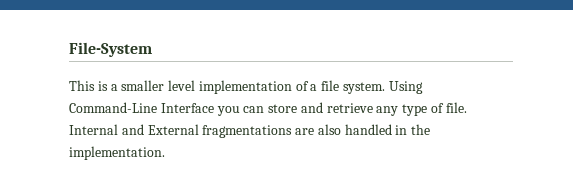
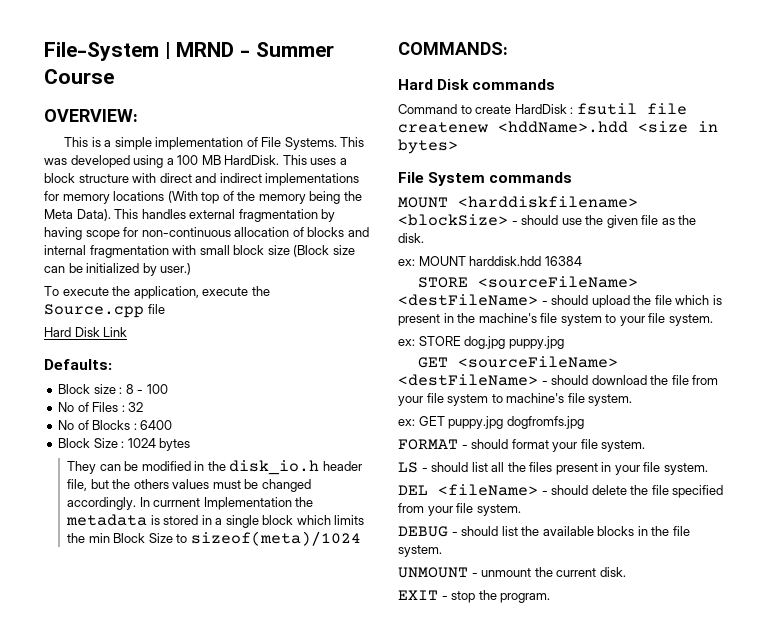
- File-System
- This is a smaller level implementation of a file system. Using Command-Line Interface you can store and retrieve any type of file. Internal and External fragmentations are also handled in the implementation.
+ File-System | MRND - Summer Course
+ OVERVIEW:
+ This is a simple implementation of File Systems. This was developed using a 100 MB HardDisk. This uses a block structure with direct and indirect implementations for memory locations (With top of the memory being the Meta Data). This handles external fragmentation by having scope for non-continuous allocation of blocks and internal fragmentation with small block size (Block size can be initialized by user.)
+ To execute the application, execute the Source.cpp file
+ Hard Disk Link
+ Defaults:
+ Block size : 8 - 100
+ No of Files : 32
+ No of Blocks : 6400
+ Block Size : 1024 bytes
+ They can be modified in the disk_io.h header file, but the others values must be changed accordingly. In currnent Implementation the metadata is stored in a single block which limits the min Block Size to sizeof(meta)/1024
+ COMMANDS:
+ Hard Disk commands
+ Command to create HardDisk : fsutil file createnew <hddName>.hdd <size in bytes>
+ File System commands
+ MOUNT <harddiskfilename> <blockSize> - should use the given file as the disk.
+ ex: MOUNT harddisk.hdd 16384
+ STORE <sourceFileName> <destFileName> - should upload the file which is present in the machine's file system to your file system.
+ ex: STORE dog.jpg puppy.jpg
+ GET <sourceFileName> <destFileName> - should download the file from your file system to machine's file system.
+ ex: GET puppy.jpg dogfromfs.jpg
+ FORMAT - should format your file system.
+ LS - should list all the files present in your file system.
+ DEL <fileName> - should delete the file specified from your file system.
+ DEBUG - should list the available blocks in the file system.
+ UNMOUNT - unmount the current disk.
+ EXIT - stop the program.

